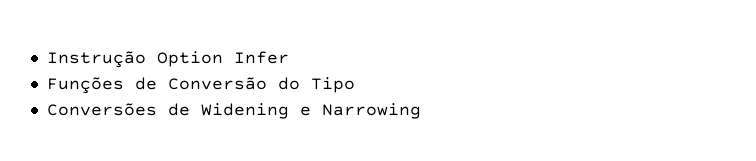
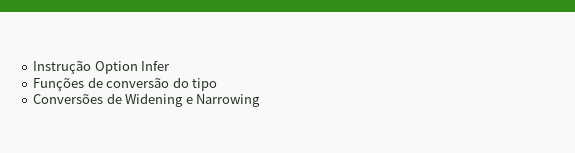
- Funções de Conversão do Tipo
+ Funções de conversão do tipo

